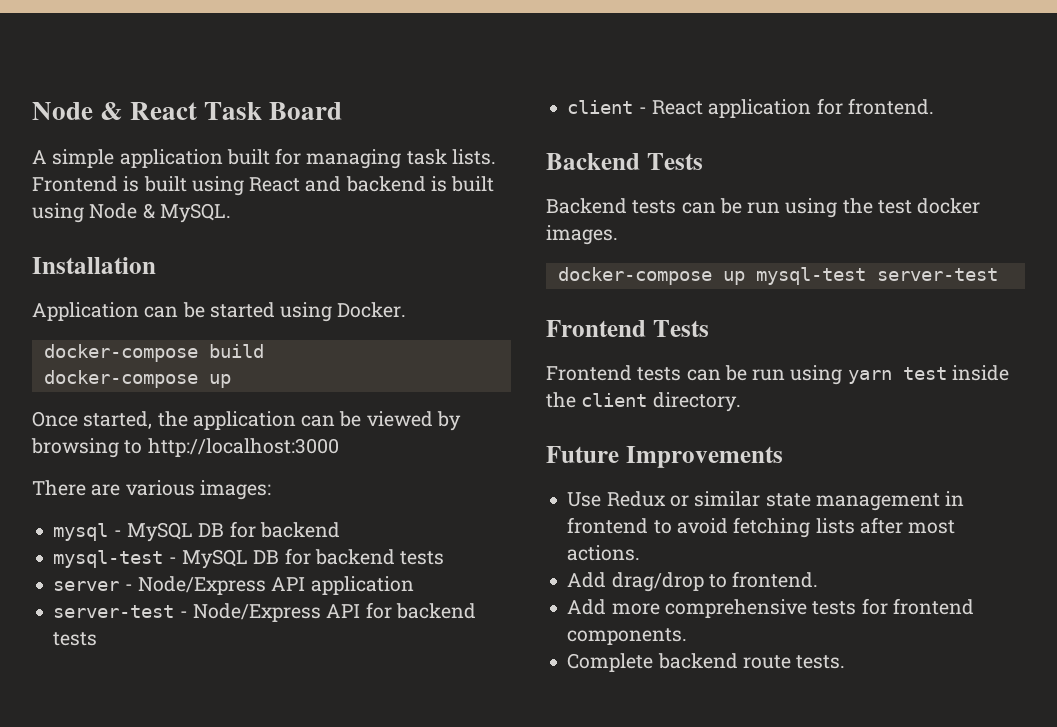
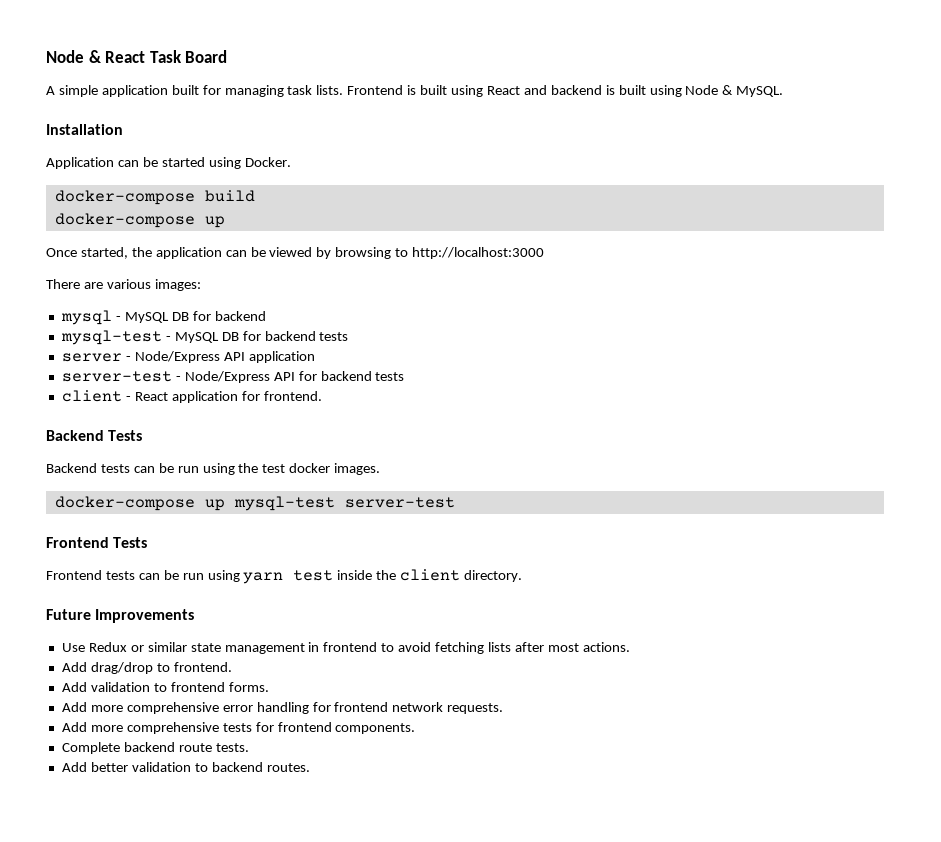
+ Add validation to frontend forms.
+ Add more comprehensive error handling for frontend network requests.
+ Add better validation to backend routes.

